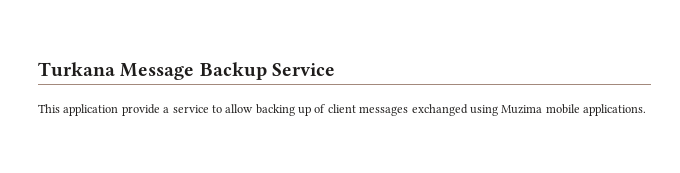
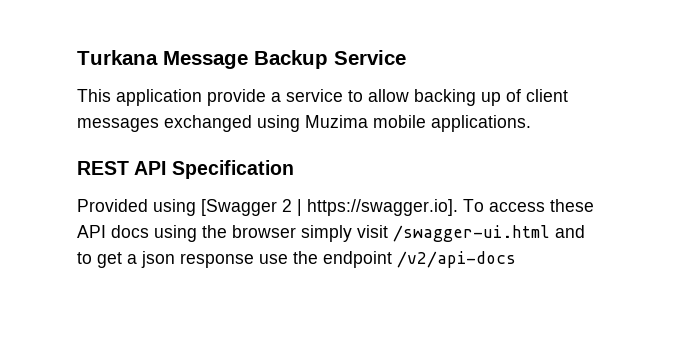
+ REST API Specification
+ Provided using [Swagger 2 | https://swagger.io]. To access these API docs using the browser simply visit /swagger-ui.html and to get a json response use the endpoint /v2/api-docs

